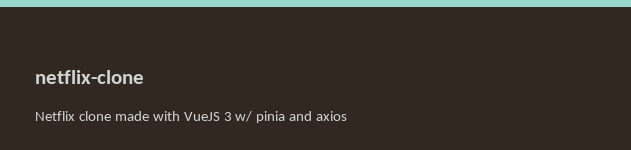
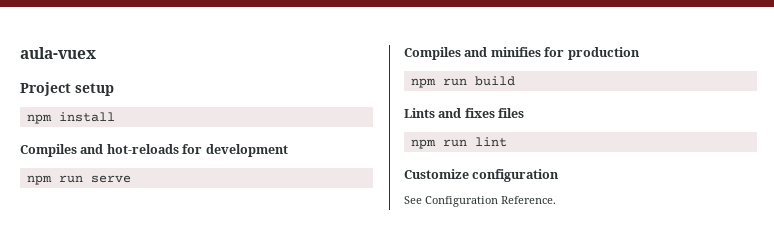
- netflix-clone
- Netflix clone made with VueJS 3 w/ pinia and axios
+ aula-vuex
+ Project setup
+ npm install
+ Compiles and hot-reloads for development
+ npm run serve
+ Compiles and minifies for production
+ npm run build
+ Lints and fixes files
+ npm run lint
+ Customize configuration
+ See Configuration Reference.

